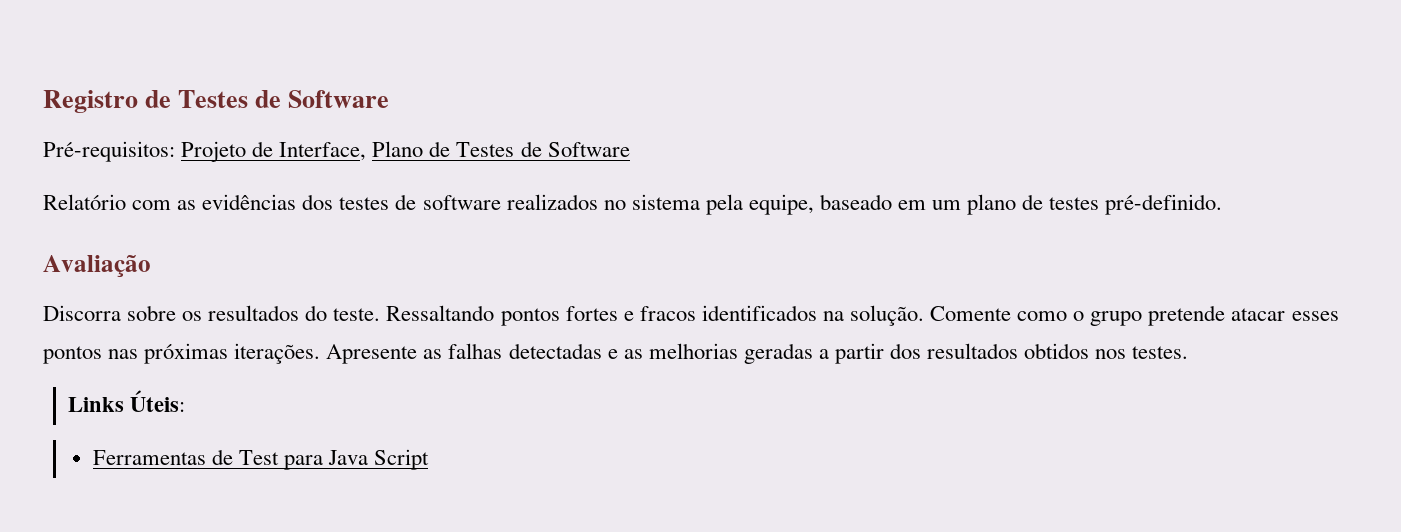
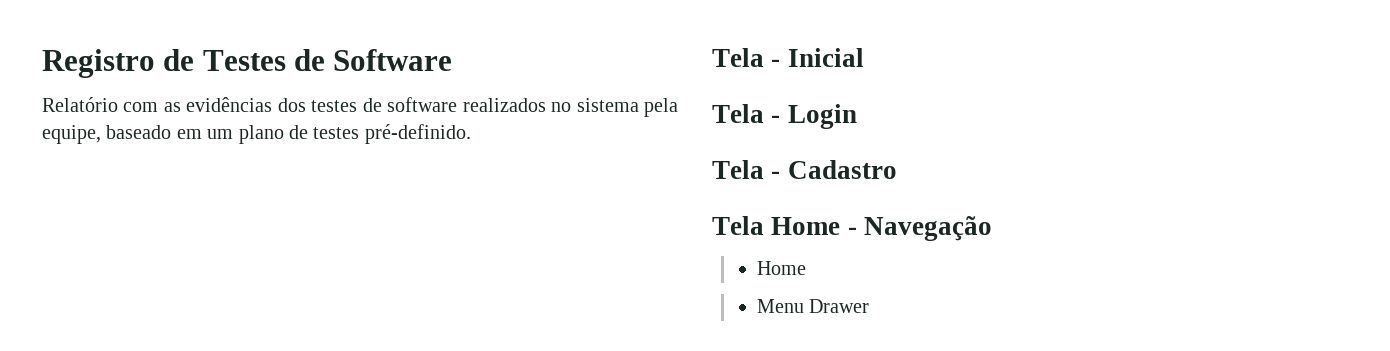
- Pré-requisitos: Projeto de Interface, Plano de Testes de Software
- Avaliação
- Discorra sobre os resultados do teste. Ressaltando pontos fortes e fracos identificados na solução. Comente como o grupo pretende atacar esses pontos nas próximas iterações. Apresente as falhas detectadas e as melhorias geradas a partir dos resultados obtidos nos testes.
- Links Úteis:
- Ferramentas de Test para Java Script
+ Tela - Inicial
+ Tela - Login
+ Tela - Cadastro
+ Tela Home - Navegação
+ Home
+ Menu Drawer

